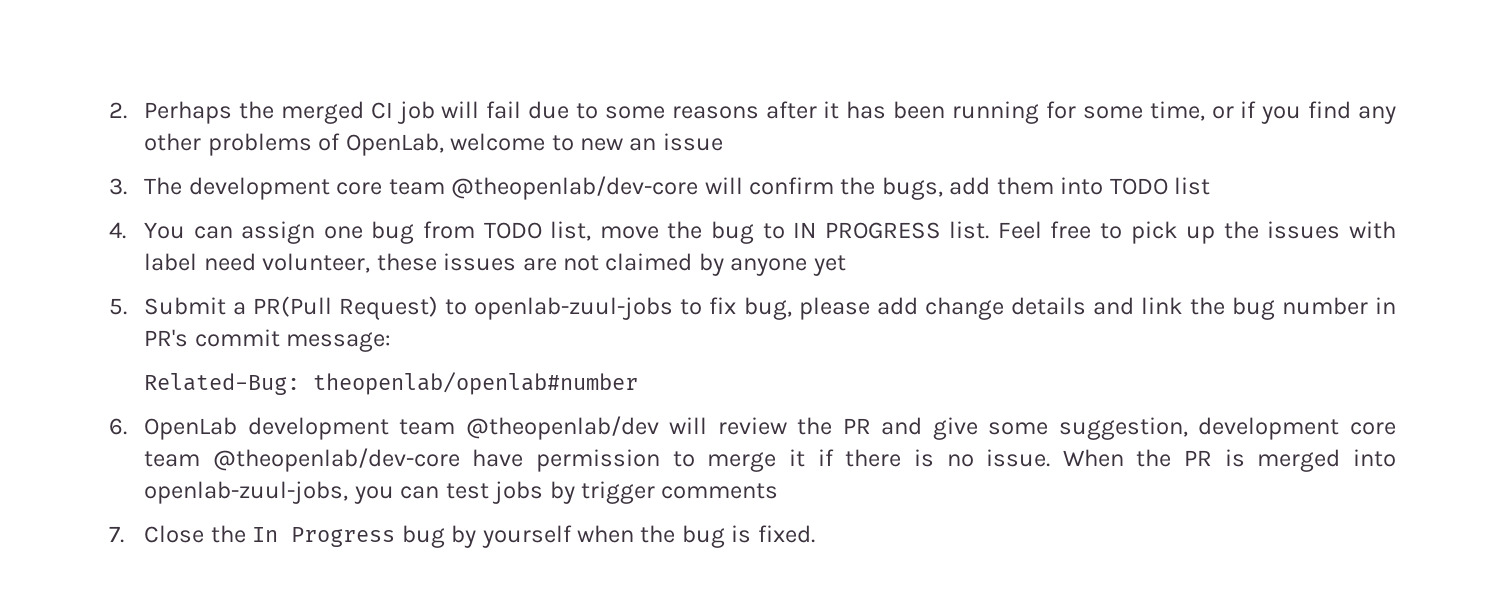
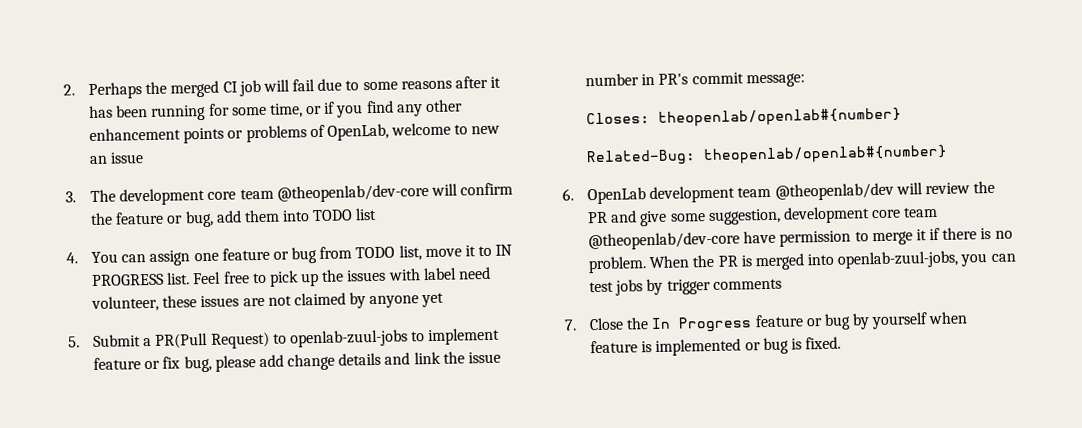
- 2. Perhaps the merged CI job will fail due to some reasons after it has been running for some time, or if you find any other problems of OpenLab, welcome to new an issue
+ 2. Perhaps the merged CI job will fail due to some reasons after it has been running for some time, or if you find any other enhancement points or problems of OpenLab, welcome to new an issue
- 3. The development core team @theopenlab/dev-core will confirm the bugs, add them into TODO list
+ 3. The development core team @theopenlab/dev-core will confirm the feature or bug, add them into TODO list
- 4. You can assign one bug from TODO list, move the bug to IN PROGRESS list.
+ 4. You can assign one feature or bug from TODO list, move it to IN PROGRESS list.
- 5. Submit a PR(Pull Request) to openlab-zuul-jobs to fix bug, please add change details and link the bug number in PR's commit message:
+ 5. Submit a PR(Pull Request) to openlab-zuul-jobs to implement feature or fix bug, please add change details and link the issue number in PR's commit message:
+ Closes: theopenlab/openlab#{number}
- Related-Bug: theopenlab/openlab#number
+ Related-Bug: theopenlab/openlab#{number}
- 6. OpenLab development team @theopenlab/dev will review the PR and give some suggestion, development core team @theopenlab/dev-core have permission to merge it if there is no issue.
+ 6. OpenLab development team @theopenlab/dev will review the PR and give some suggestion, development core team @theopenlab/dev-core have permission to merge it if there is no problem.
- 7. Close the In Progress bug by yourself when the bug is fixed.
+ 7. Close the In Progress feature or bug by yourself when feature is implemented or bug is fixed.

